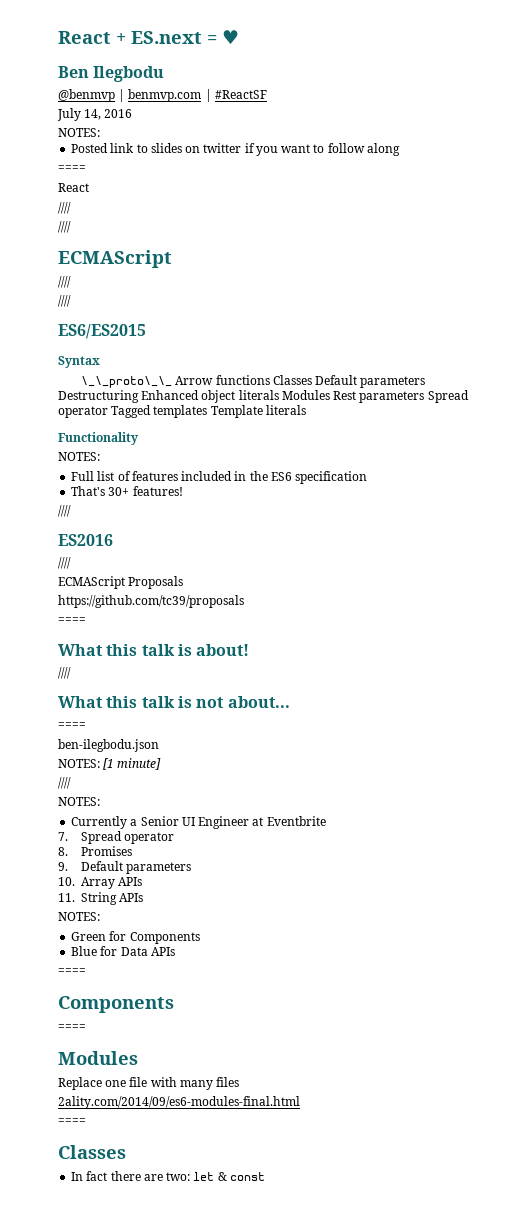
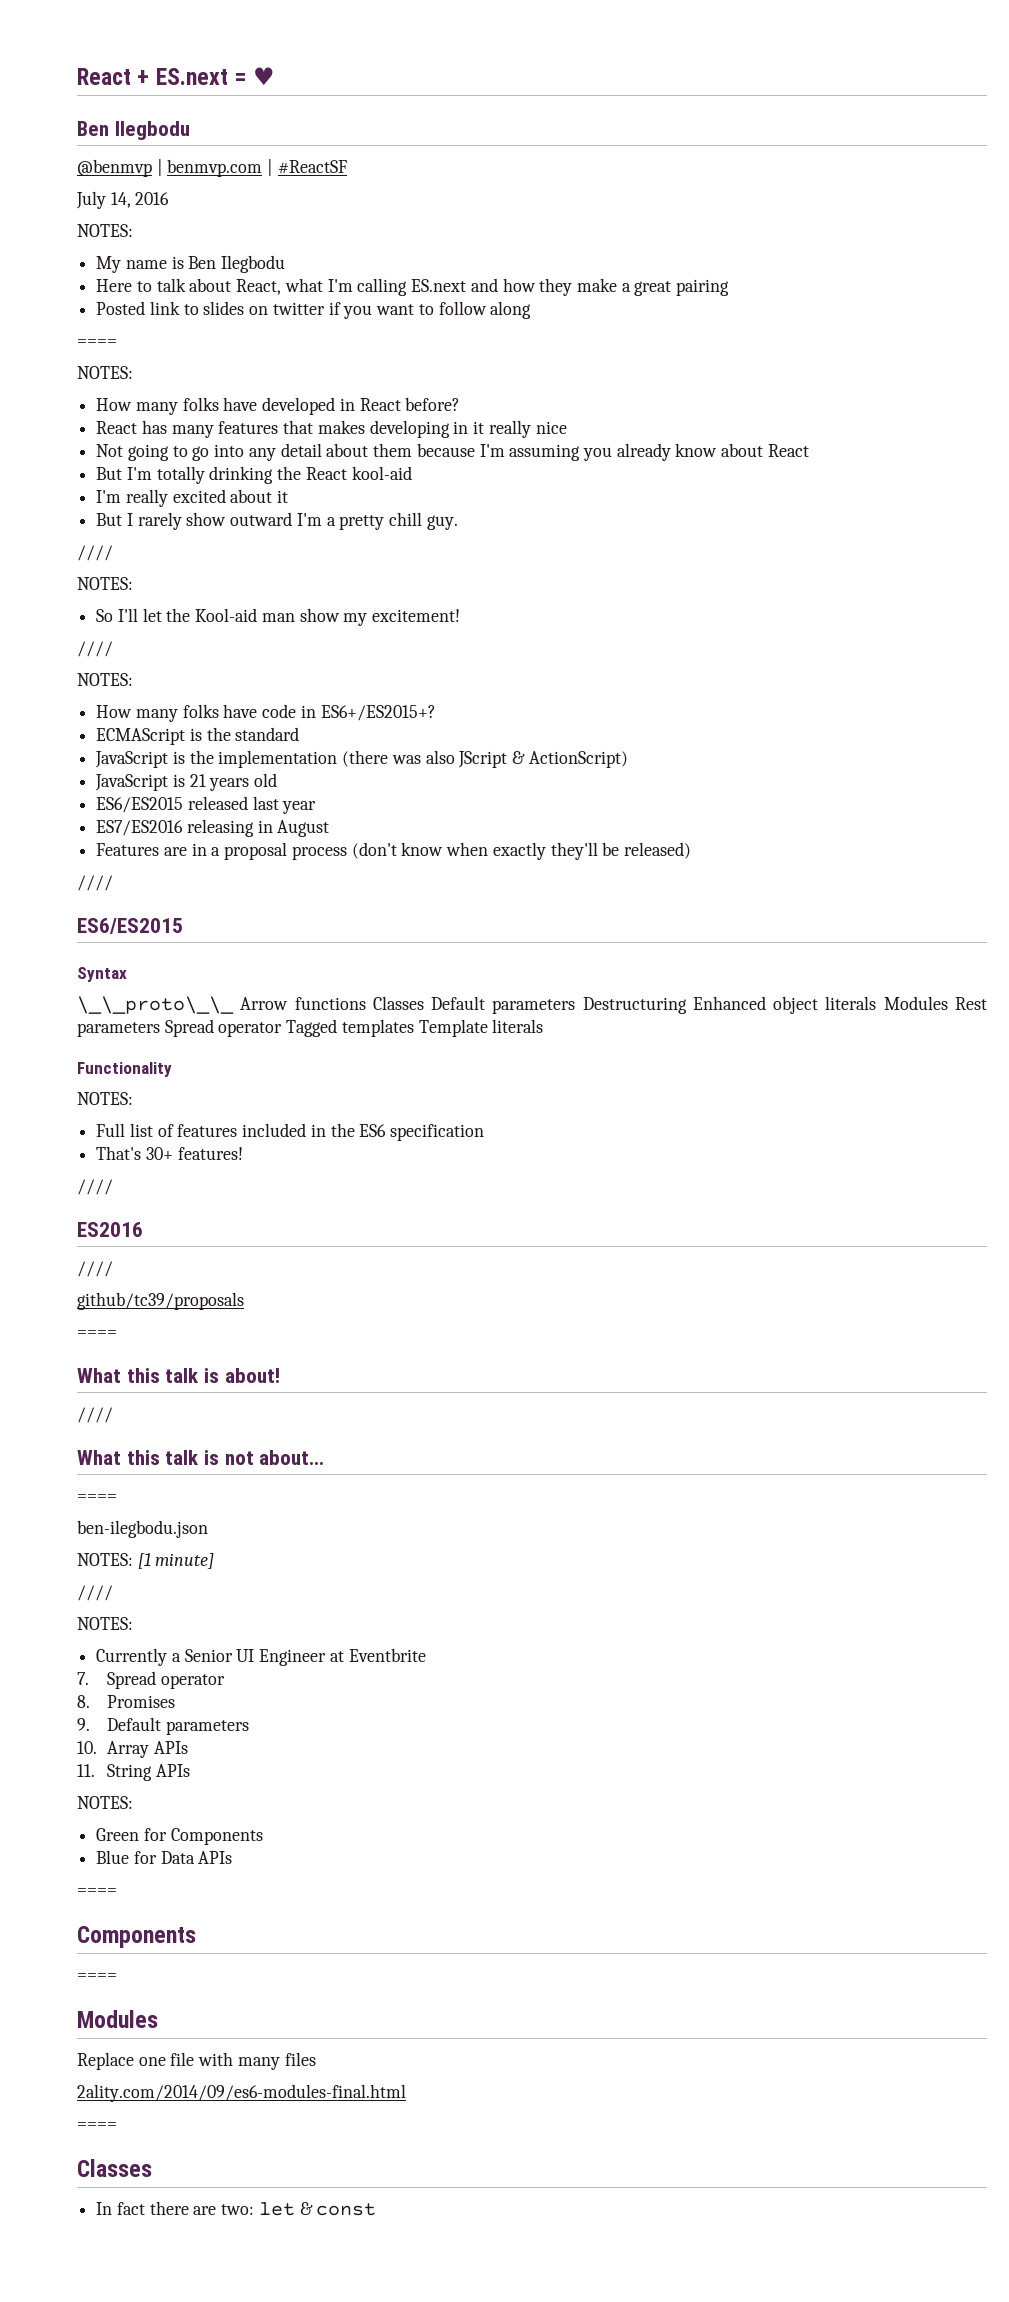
+ My name is Ben Ilegbodu
+ Here to talk about React, what I'm calling ES.next and how they make a great pairing
  Posted link to slides on twitter if you want to follow along
  ====
- React
+ NOTES:
+ How many folks have developed in React before?
+ React has many features that makes developing in it really nice
+ Not going to go into any detail about them because I'm assuming you already know about React
+ But I'm totally drinking the React kool-aid
+ I'm really excited about it
+ But I rarely show outward I'm a pretty chill guy.
  ////
+ NOTES:
+ So I'll let the Kool-aid man show my excitement!
  ////
- ECMAScript
- ////
+ NOTES:
+ How many folks have code in ES6+/ES2015+?
+ ECMAScript is the standard
+ JavaScript is the implementation (there was also JScript & ActionScript)
+ JavaScript is 21 years old
+ ES6/ES2015 released last year
+ ES7/ES2016 releasing in August
+ Features are in a proposal process (don't know when exactly they'll be released)
- ECMAScript Proposals
- https://github.com/tc39/proposals
+ github/tc39/proposals

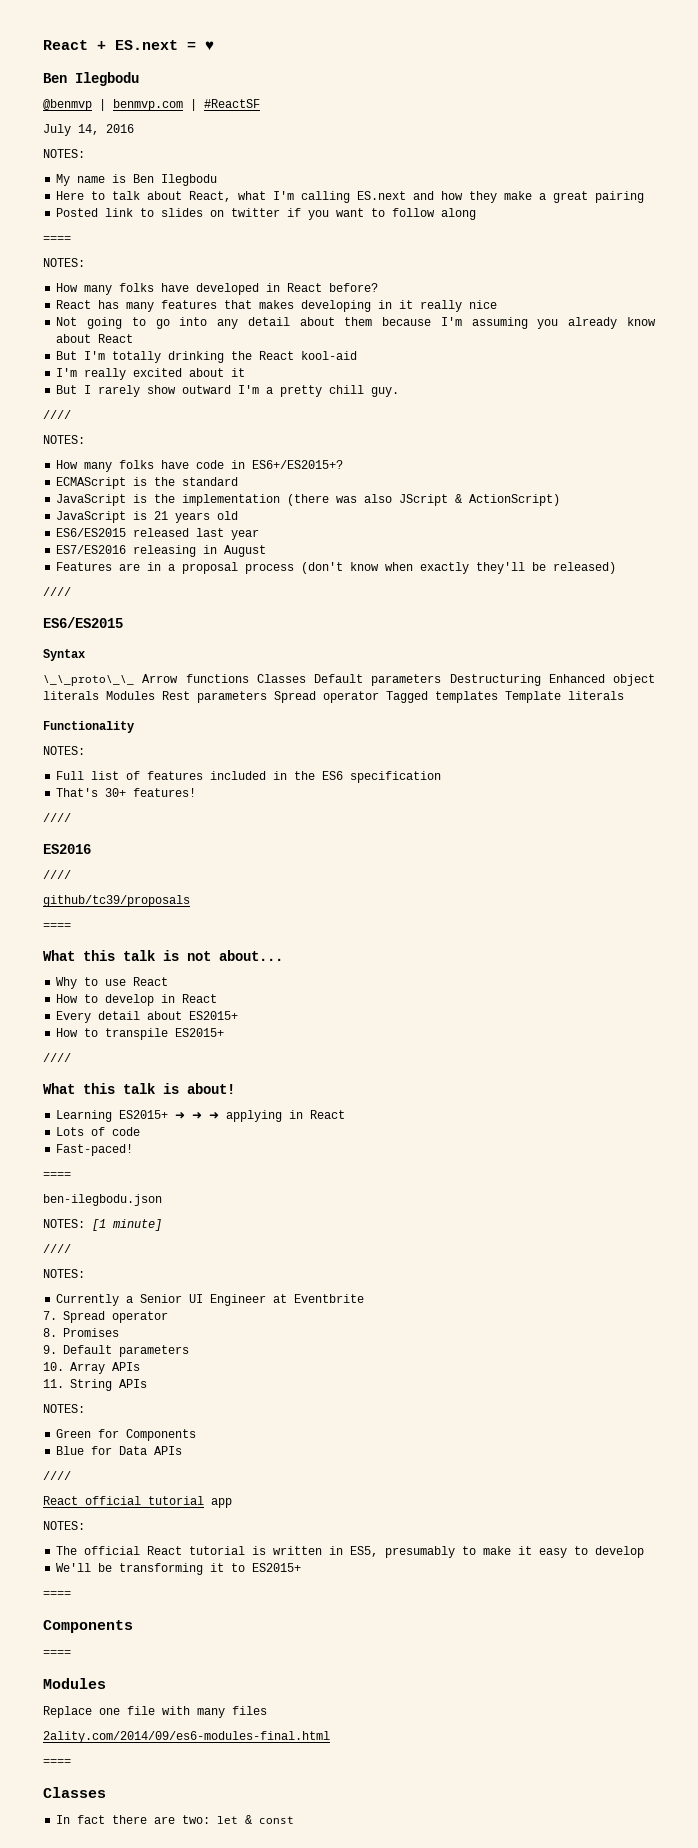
- So I'll let the Kool-aid man show my excitement!
- ////
- NOTES:
- What this talk is about!
+ What this talk is not about...
+ Why to use React
+ How to develop in React
+ Every detail about ES2015+
+ How to transpile ES2015+
- What this talk is not about...
+ What this talk is about!
+ Learning ES2015+ ➜ ➜ ➜ applying in React
+ Lots of code
+ Fast-paced!
  Blue for Data APIs
+ ////
+ React official tutorial app
+ NOTES:
+ The official React tutorial is written in ES5, presumably to make it easy to develop
+ We'll be transforming it to ES2015+

